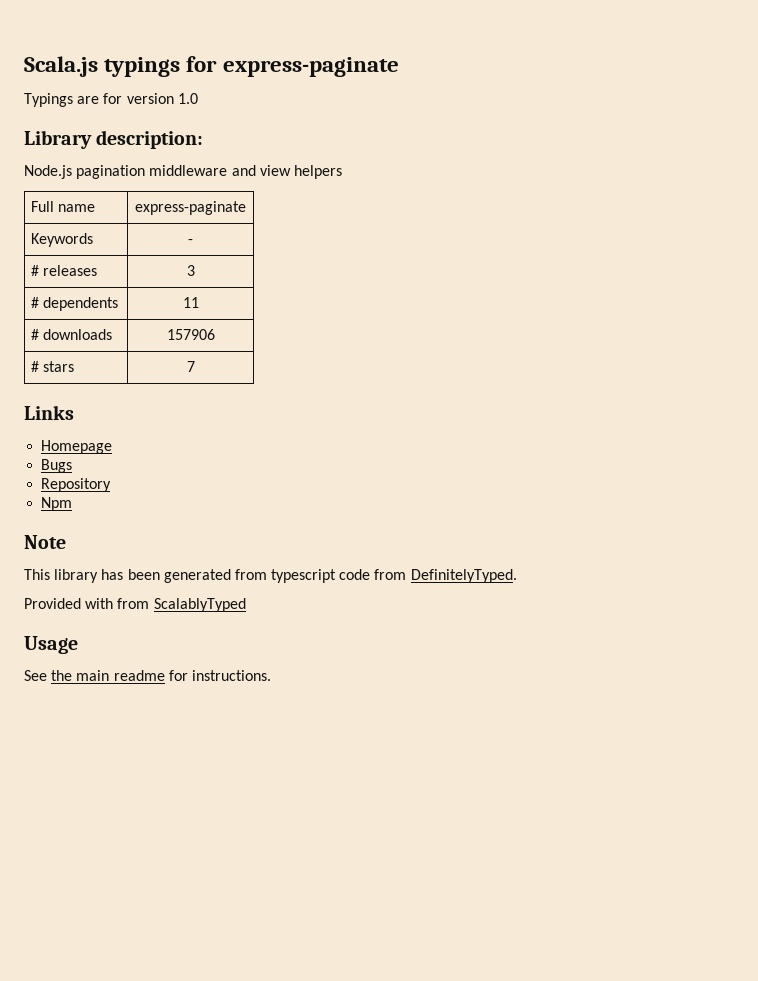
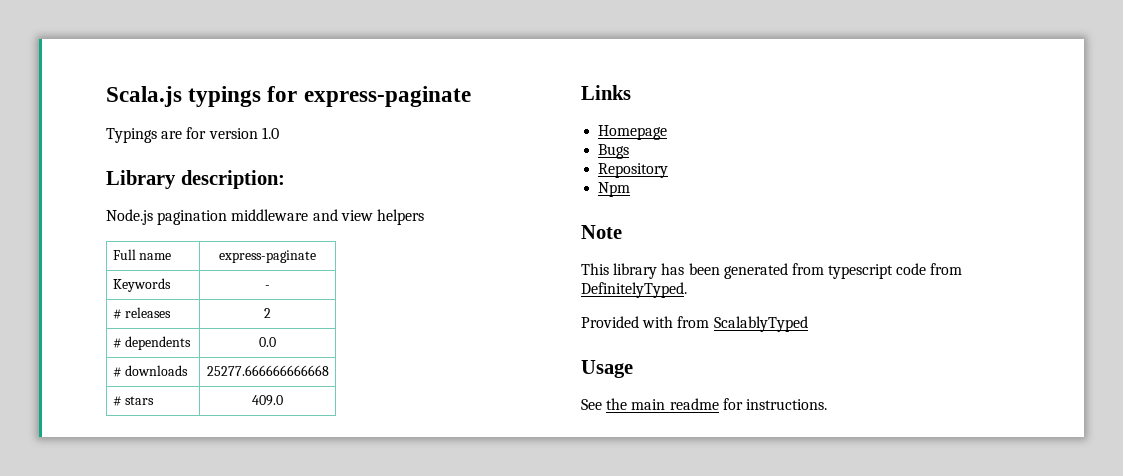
- # releases | 3
+ # releases | 2
- # dependents | 11
+ # dependents | 0.0
- # downloads | 157906
+ # downloads | 25277.666666666668
- # stars | 7
+ # stars | 409.0

